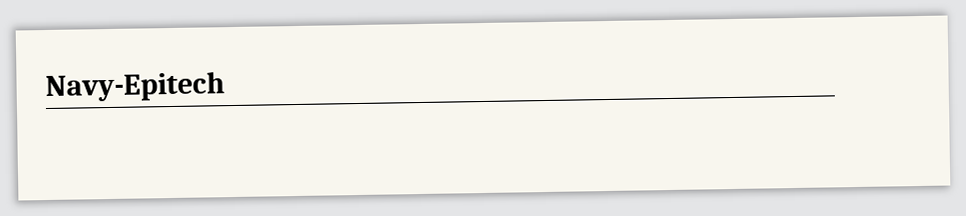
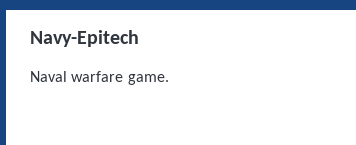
+ Naval warfare game.

